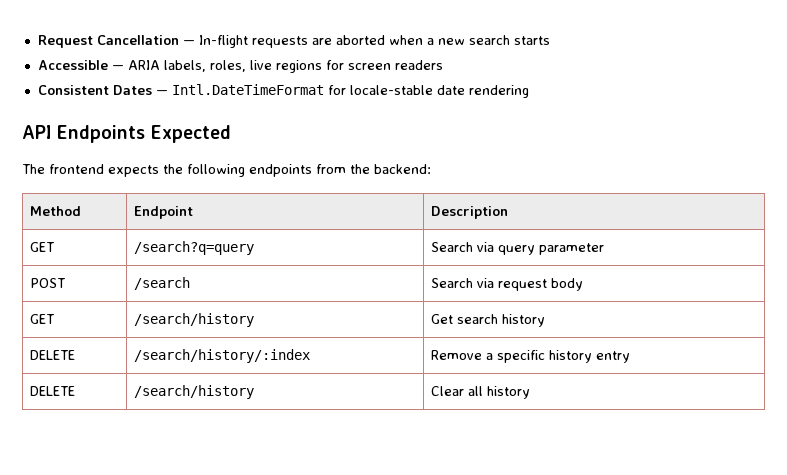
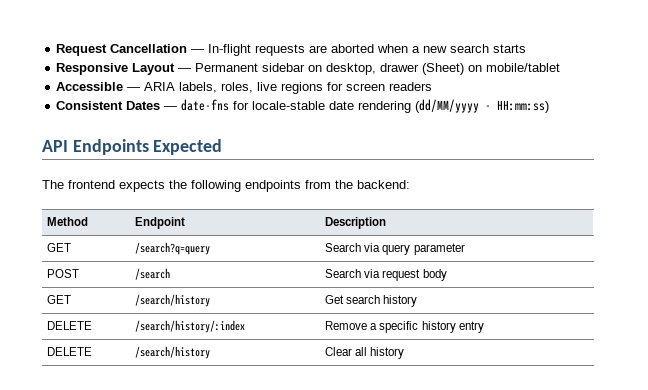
+ Responsive Layout — Permanent sidebar on desktop, drawer (Sheet) on mobile/tablet
- Consistent Dates — Intl.DateTimeFormat for locale-stable date rendering
+ Consistent Dates — date-fns for locale-stable date rendering (dd/MM/yyyy - HH:mm:ss)

